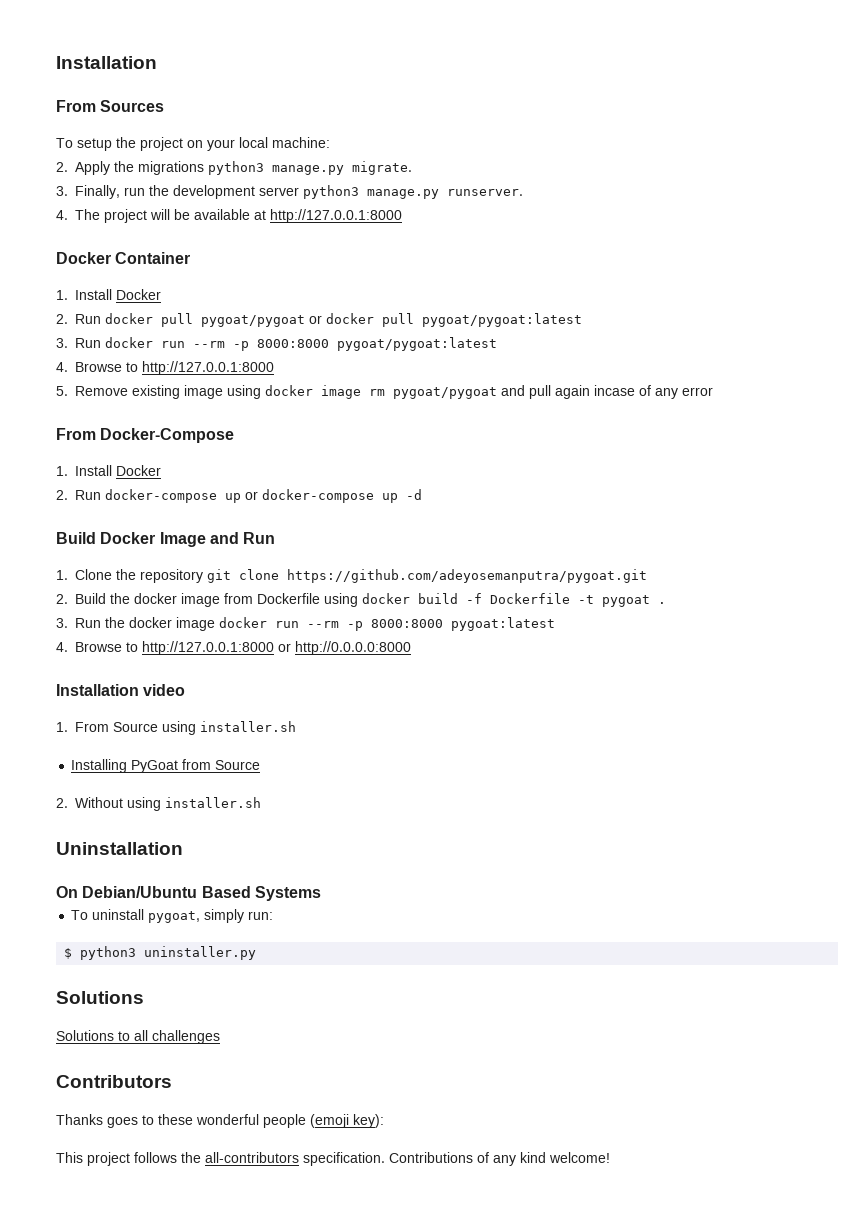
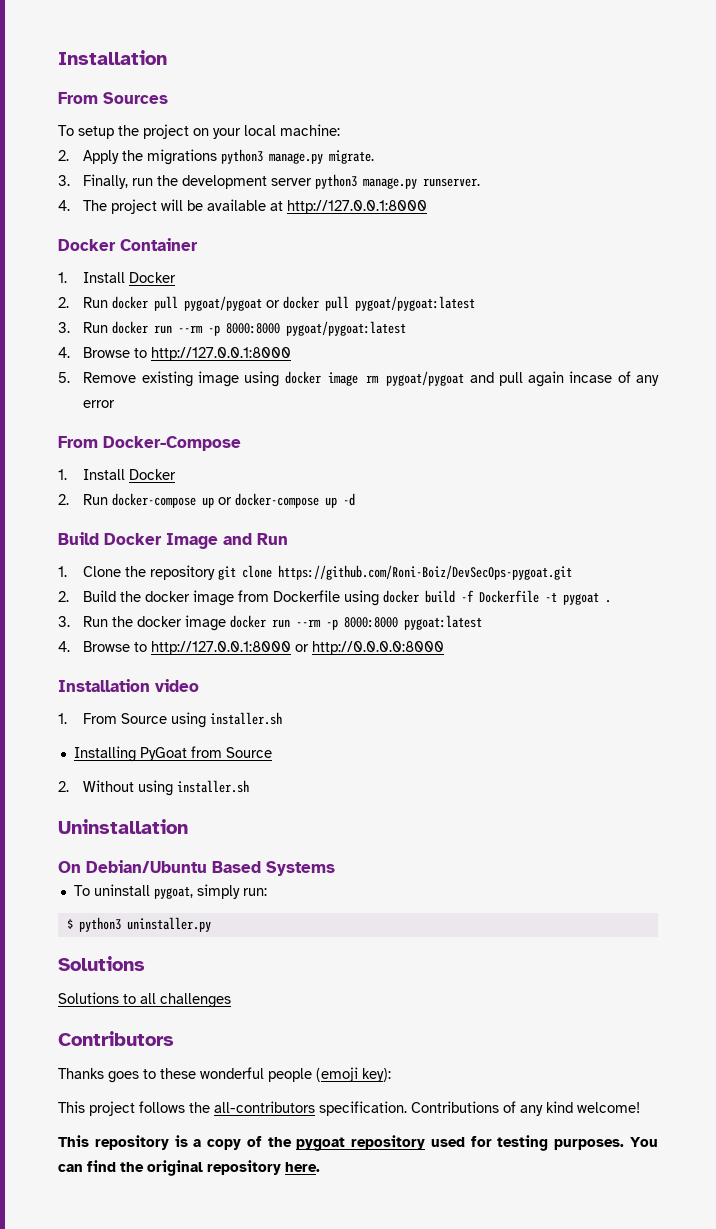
- 1. Clone the repository git clone https://github.com/adeyosemanputra/pygoat.git
+ 1. Clone the repository git clone https://github.com/Roni-Boiz/DevSecOps-pygoat.git
+ This repository is a copy of the pygoat repository used for testing purposes. You can find the original repository here.

